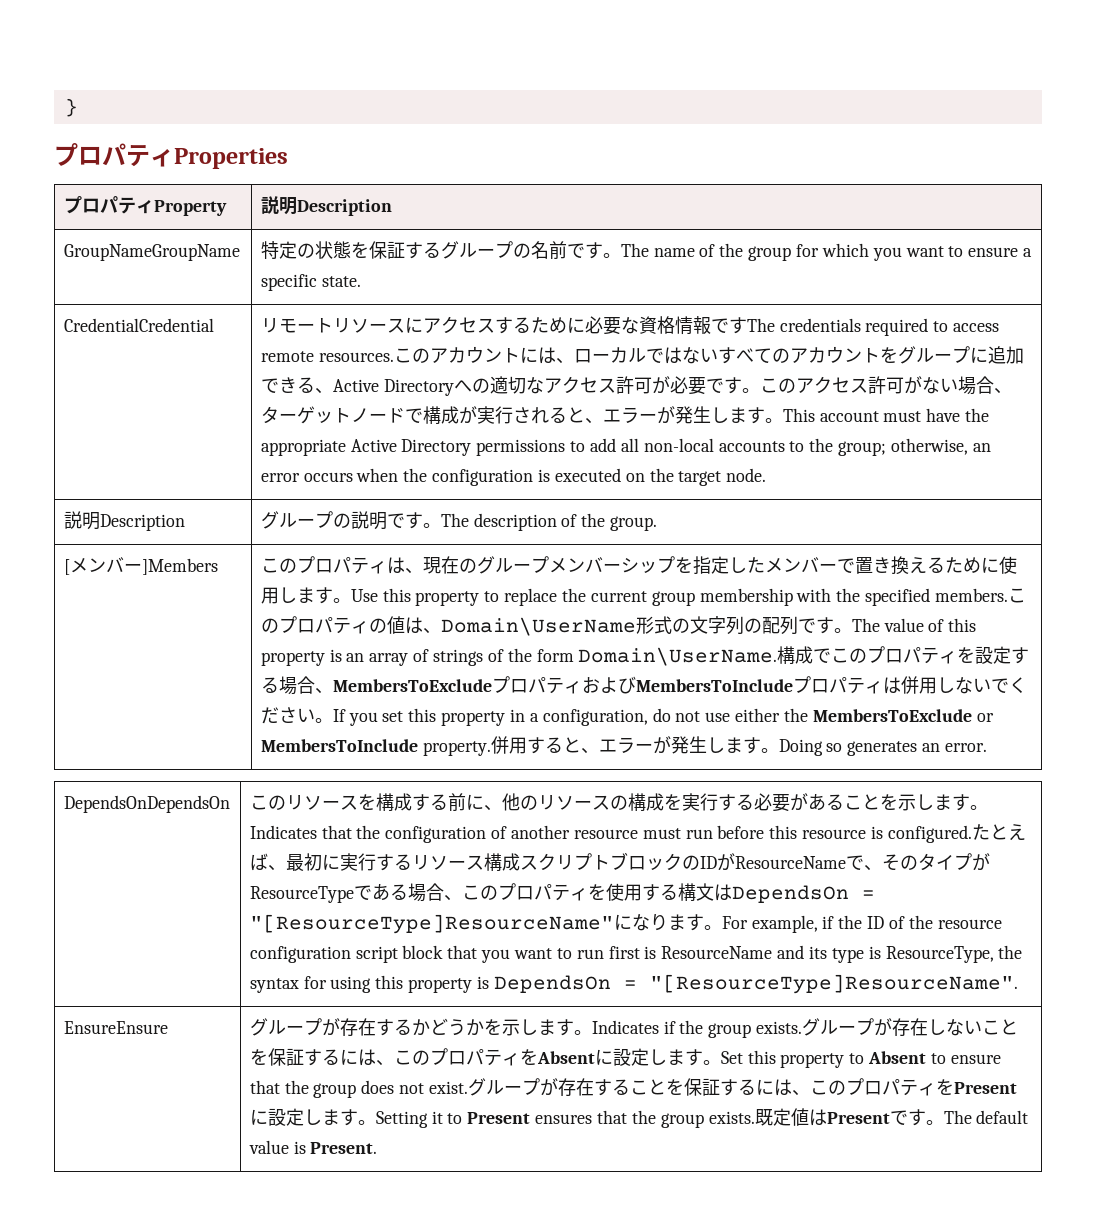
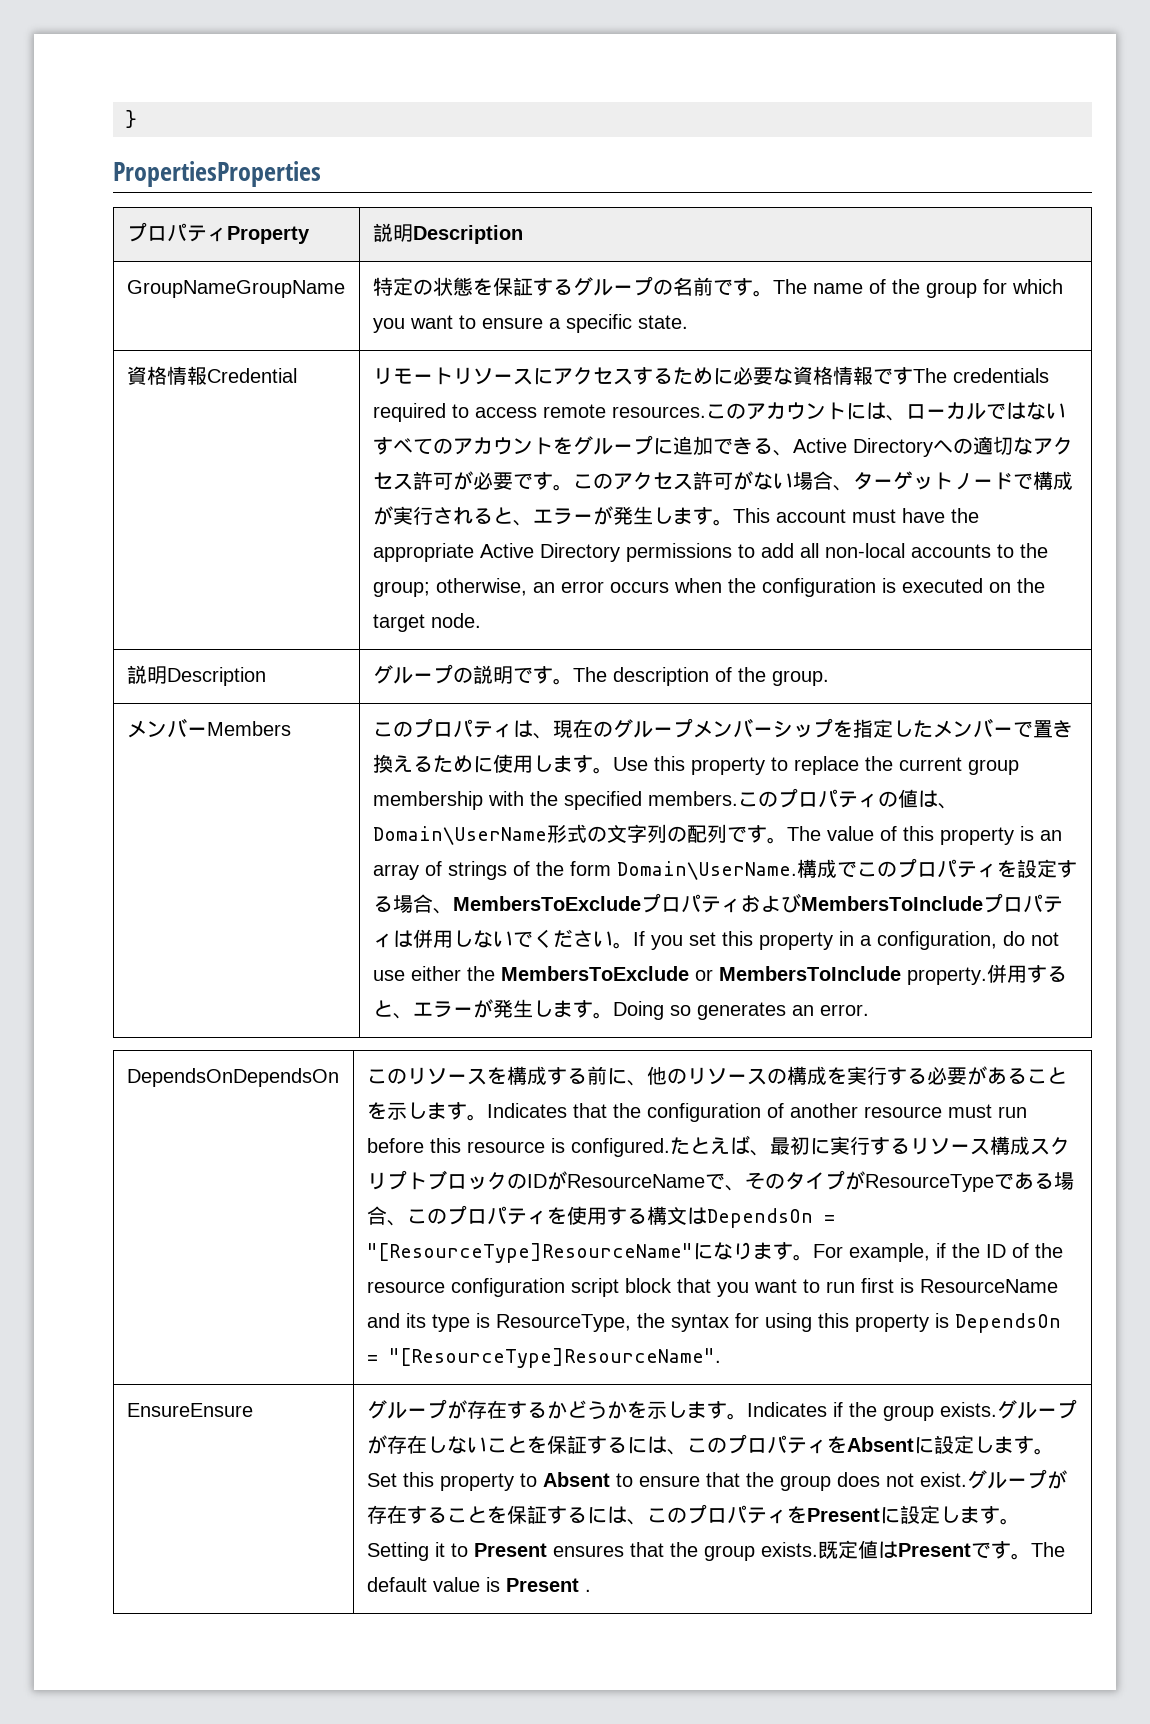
- プロパティProperties
+ PropertiesProperties
- CredentialCredential
+ 資格情報Credential
- [メンバー]Members
+ メンバーMembers
- The default value is Present.
+ The default value is Present .

